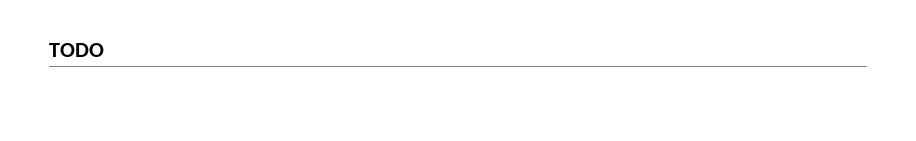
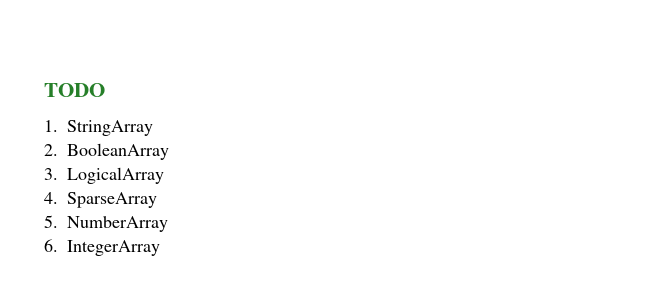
+ 1. StringArray
+ 2. BooleanArray
+ 3. LogicalArray
+ 4. SparseArray
+ 5. NumberArray
+ 6. IntegerArray

